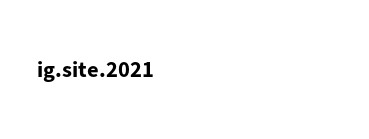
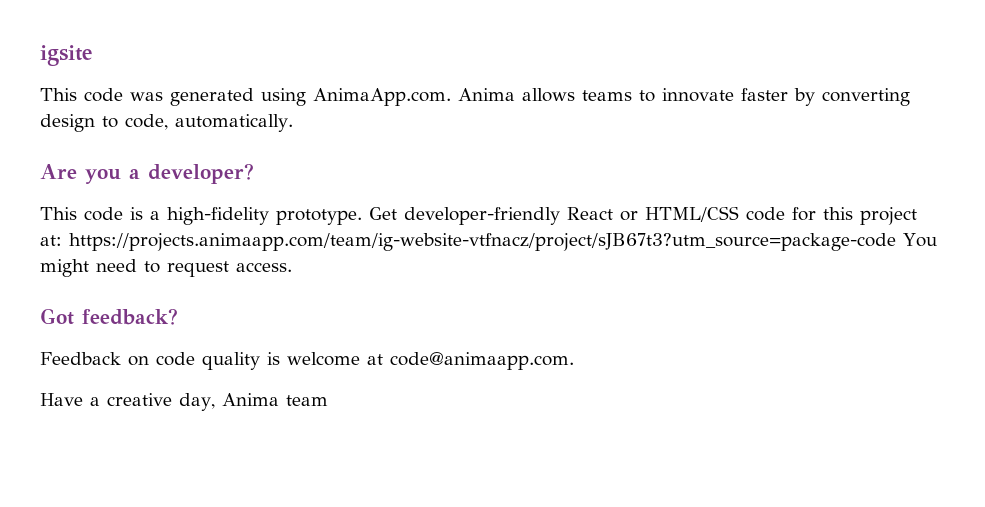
- ig.site.2021
+ igsite
+ This code was generated using AnimaApp.com. Anima allows teams to innovate faster by converting design to code, automatically.
+ Are you a developer?
+ This code is a high-fidelity prototype. Get developer-friendly React or HTML/CSS code for this project at: https://projects.animaapp.com/team/ig-website-vtfnacz/project/sJB67t3?utm_source=package-code You might need to request access.
+ Got feedback?
+ Feedback on code quality is welcome at code@animaapp.com.
+ Have a creative day, Anima team

